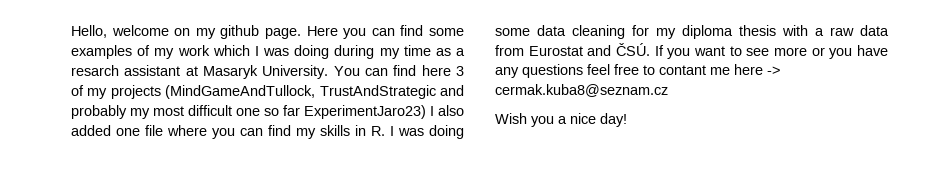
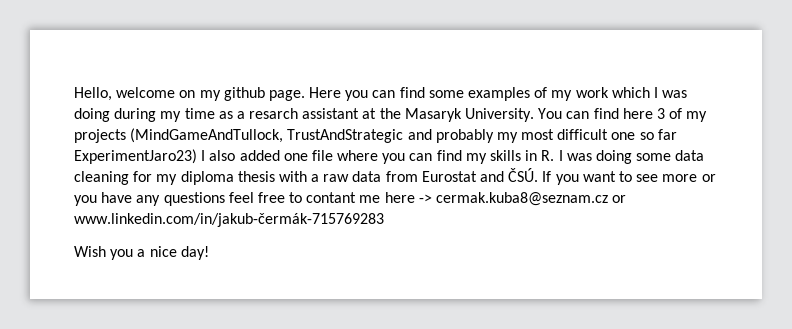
- Here you can find some examples of my work which I was doing during my time as a resarch assistant at Masaryk University.
+ Here you can find some examples of my work which I was doing during my time as a resarch assistant at the Masaryk University.
- You can find here 3 of my projects (MindGameAndTullock, TrustAndStrategic and probably my most difficult one so far ExperimentJaro23) I also added one file where you can find my skills in R. I was doing some data cleaning for my diploma thesis with a raw data from Eurostat and ČSÚ. If you want to see more or you have any questions feel free to contant me here -> cermak.kuba8@seznam.cz
+ You can find here 3 of my projects (MindGameAndTullock, TrustAndStrategic and probably my most difficult one so far ExperimentJaro23) I also added one file where you can find my skills in R. I was doing some data cleaning for my diploma thesis with a raw data from Eurostat and ČSÚ. If you want to see more or you have any questions feel free to contant me here -> cermak.kuba8@seznam.cz or www.linkedin.com/in/jakub-čermák-715769283

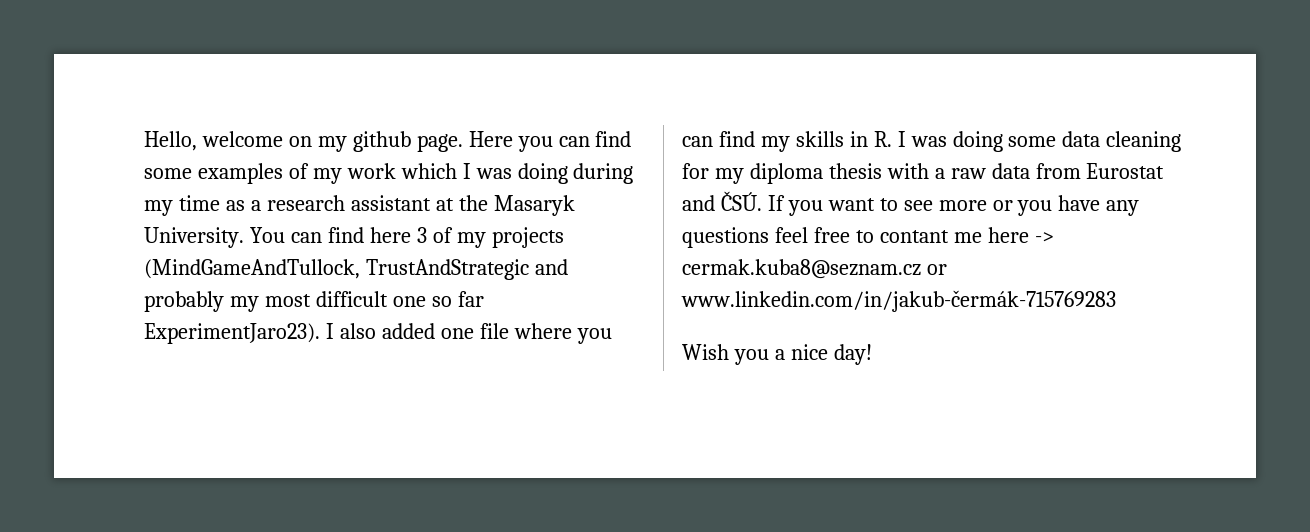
- Here you can find some examples of my work which I was doing during my time as a resarch assistant at the Masaryk University.
+ Here you can find some examples of my work which I was doing during my time as a research assistant at the Masaryk University.
- You can find here 3 of my projects (MindGameAndTullock, TrustAndStrategic and probably my most difficult one so far ExperimentJaro23) I also added one file where you can find my skills in R. I was doing some data cleaning for my diploma thesis with a raw data from Eurostat and ČSÚ. If you want to see more or you have any questions feel free to contant me here -> cermak.kuba8@seznam.cz or www.linkedin.com/in/jakub-čermák-715769283
+ You can find here 3 of my projects (MindGameAndTullock, TrustAndStrategic and probably my most difficult one so far ExperimentJaro23). I also added one file where you can find my skills in R. I was doing some data cleaning for my diploma thesis with a raw data from Eurostat and ČSÚ. If you want to see more or you have any questions feel free to contant me here -> cermak.kuba8@seznam.cz or www.linkedin.com/in/jakub-čermák-715769283

